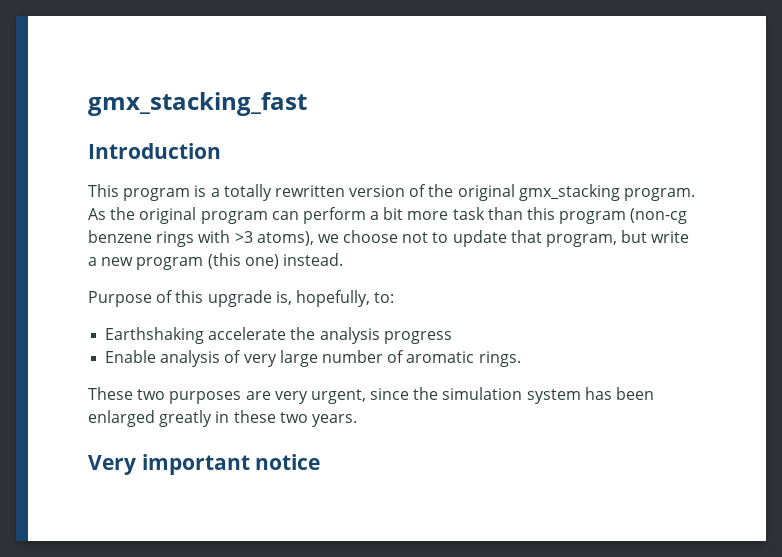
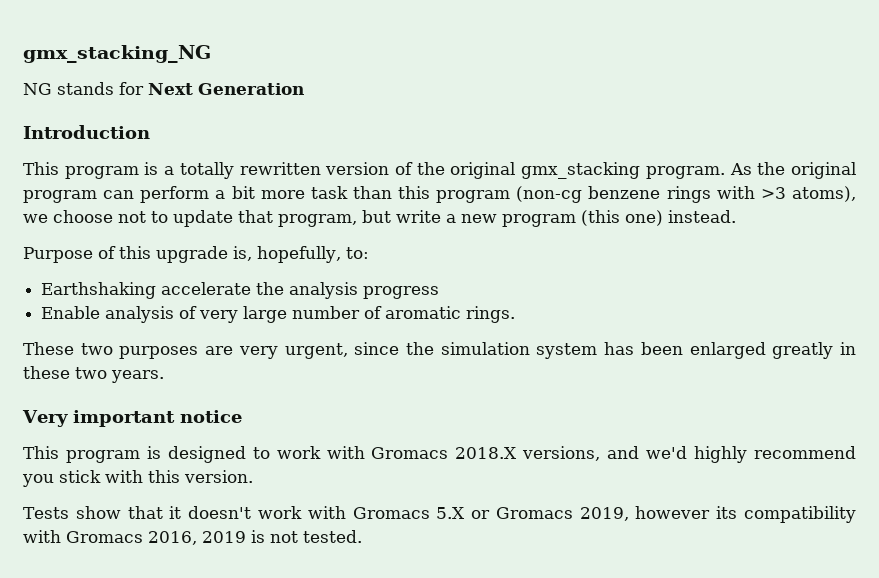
- gmx_stacking_fast
+ gmx_stacking_NG
+ NG stands for Next Generation
+ This program is designed to work with Gromacs 2018.X versions, and we'd highly recommend you stick with this version.
+ Tests show that it doesn't work with Gromacs 5.X or Gromacs 2019, however its compatibility with Gromacs 2016, 2019 is not tested.

